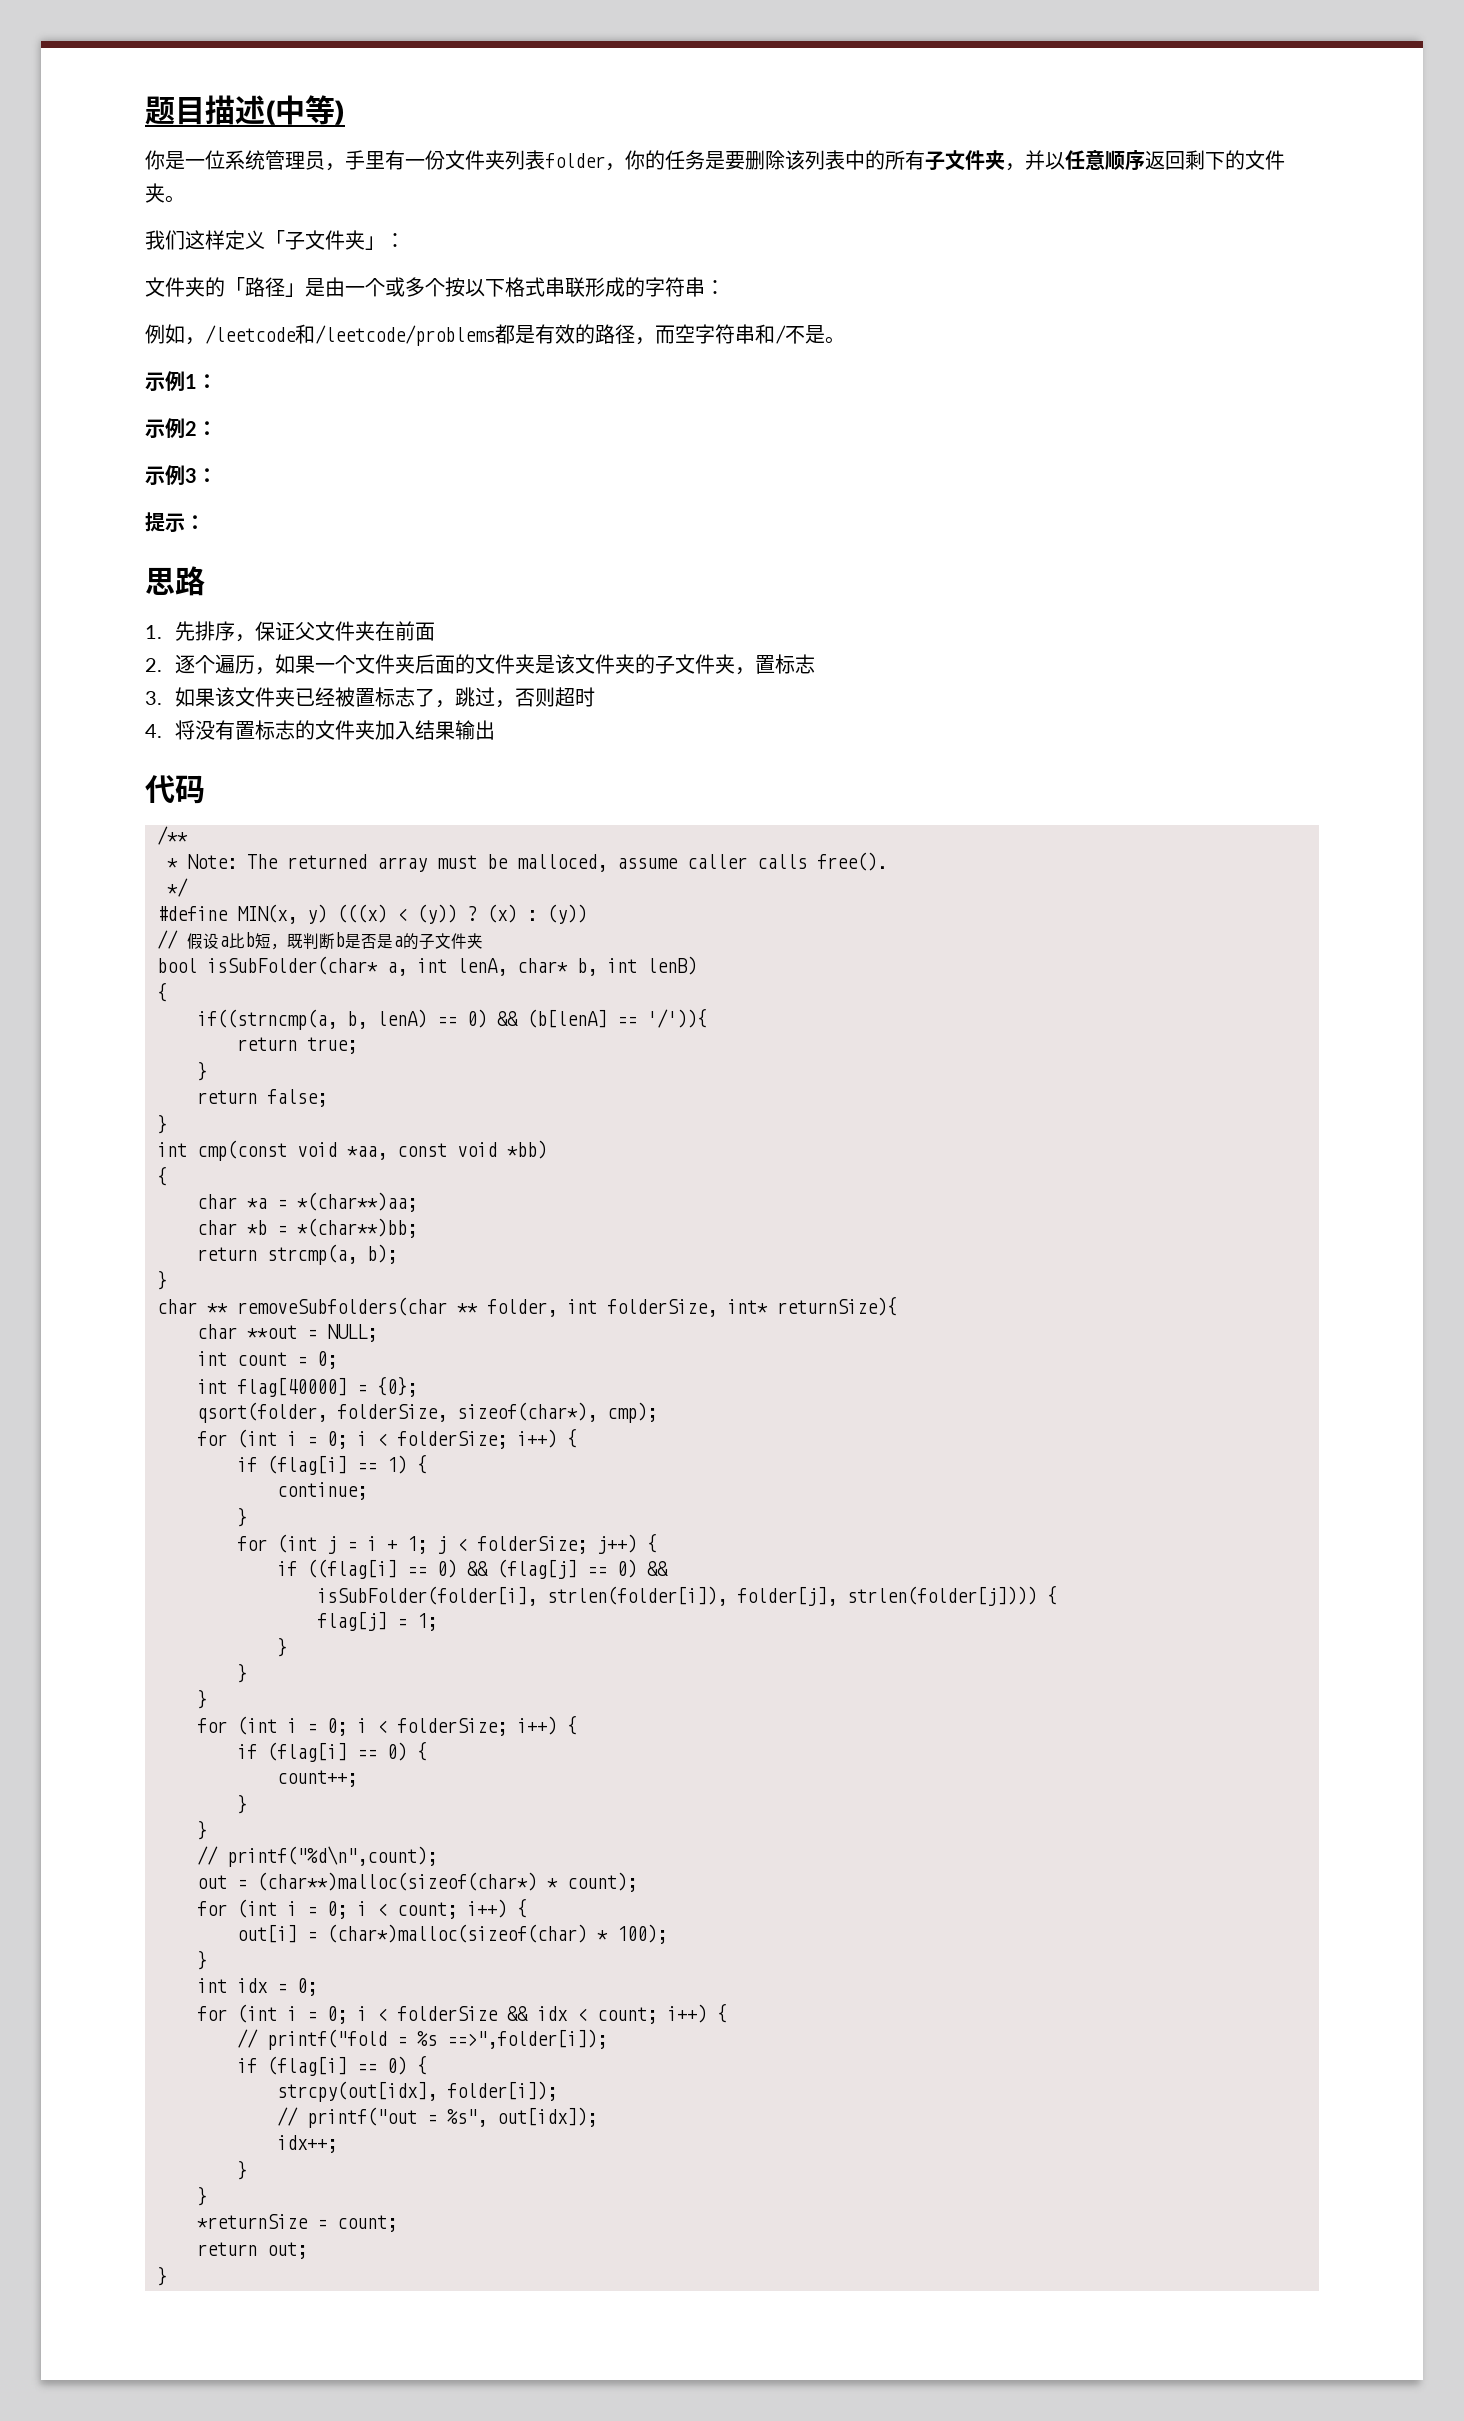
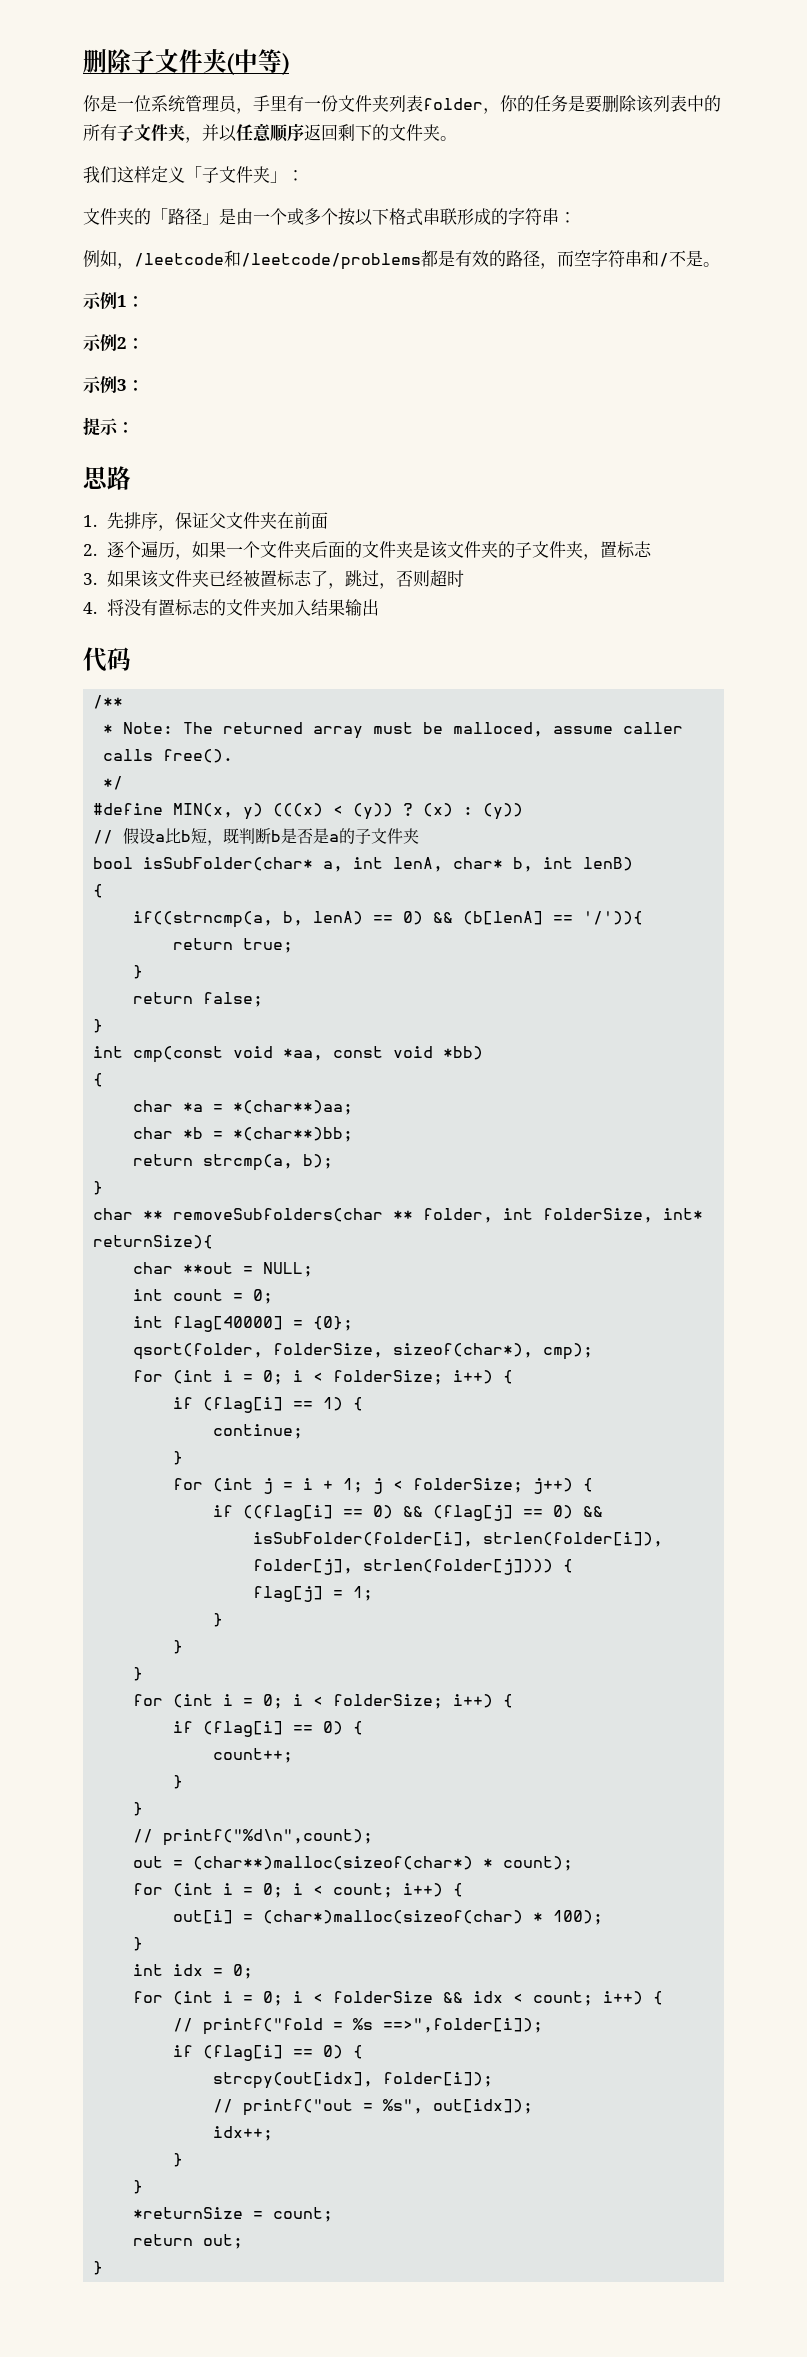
- 题目描述(中等)
+ 删除子文件夹(中等)

